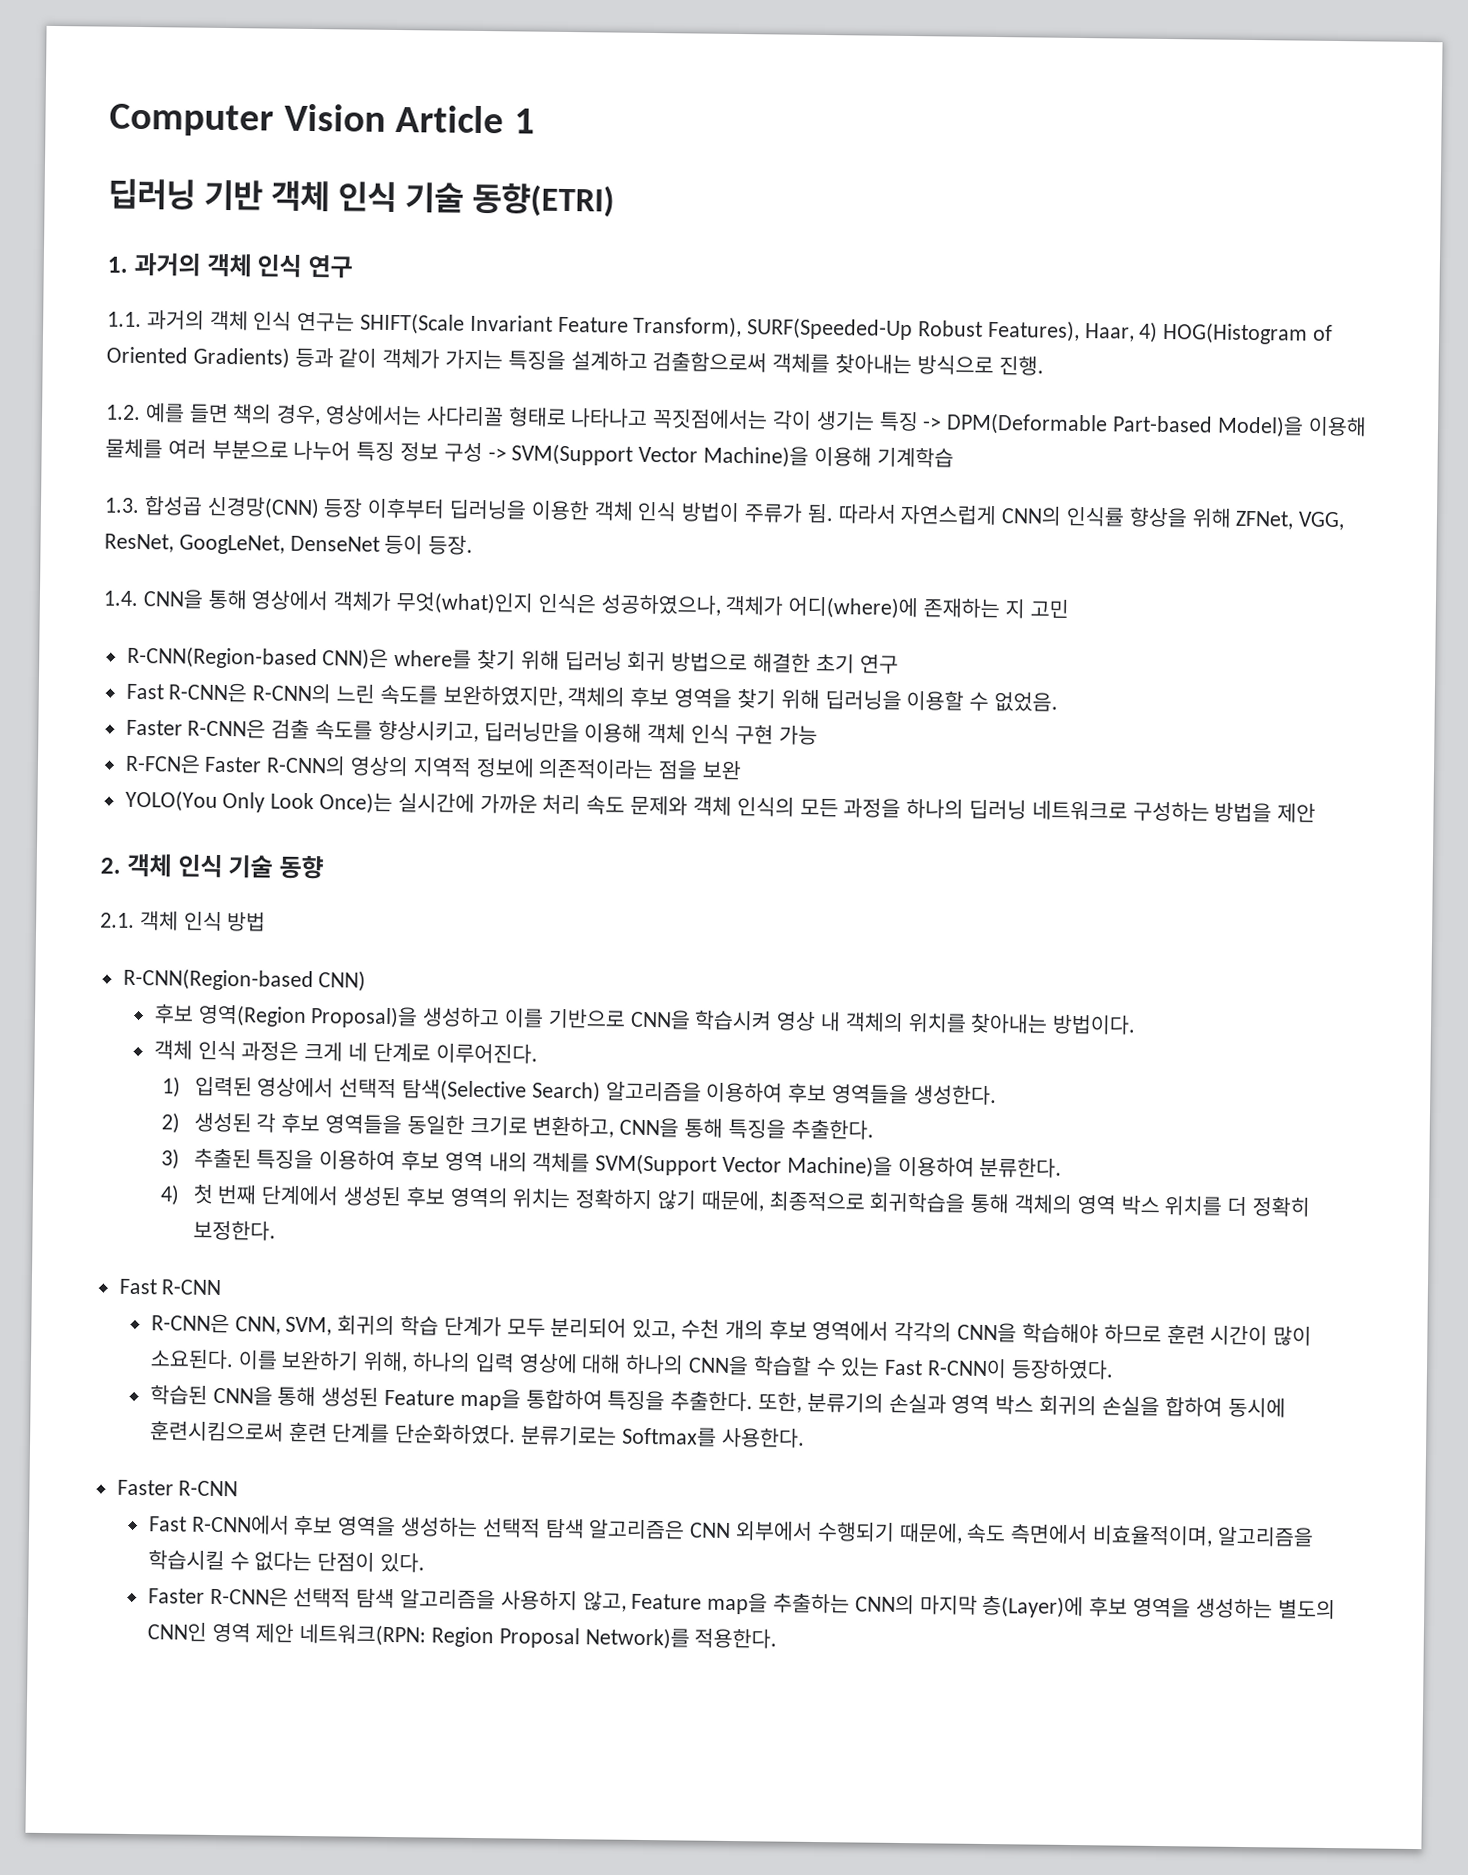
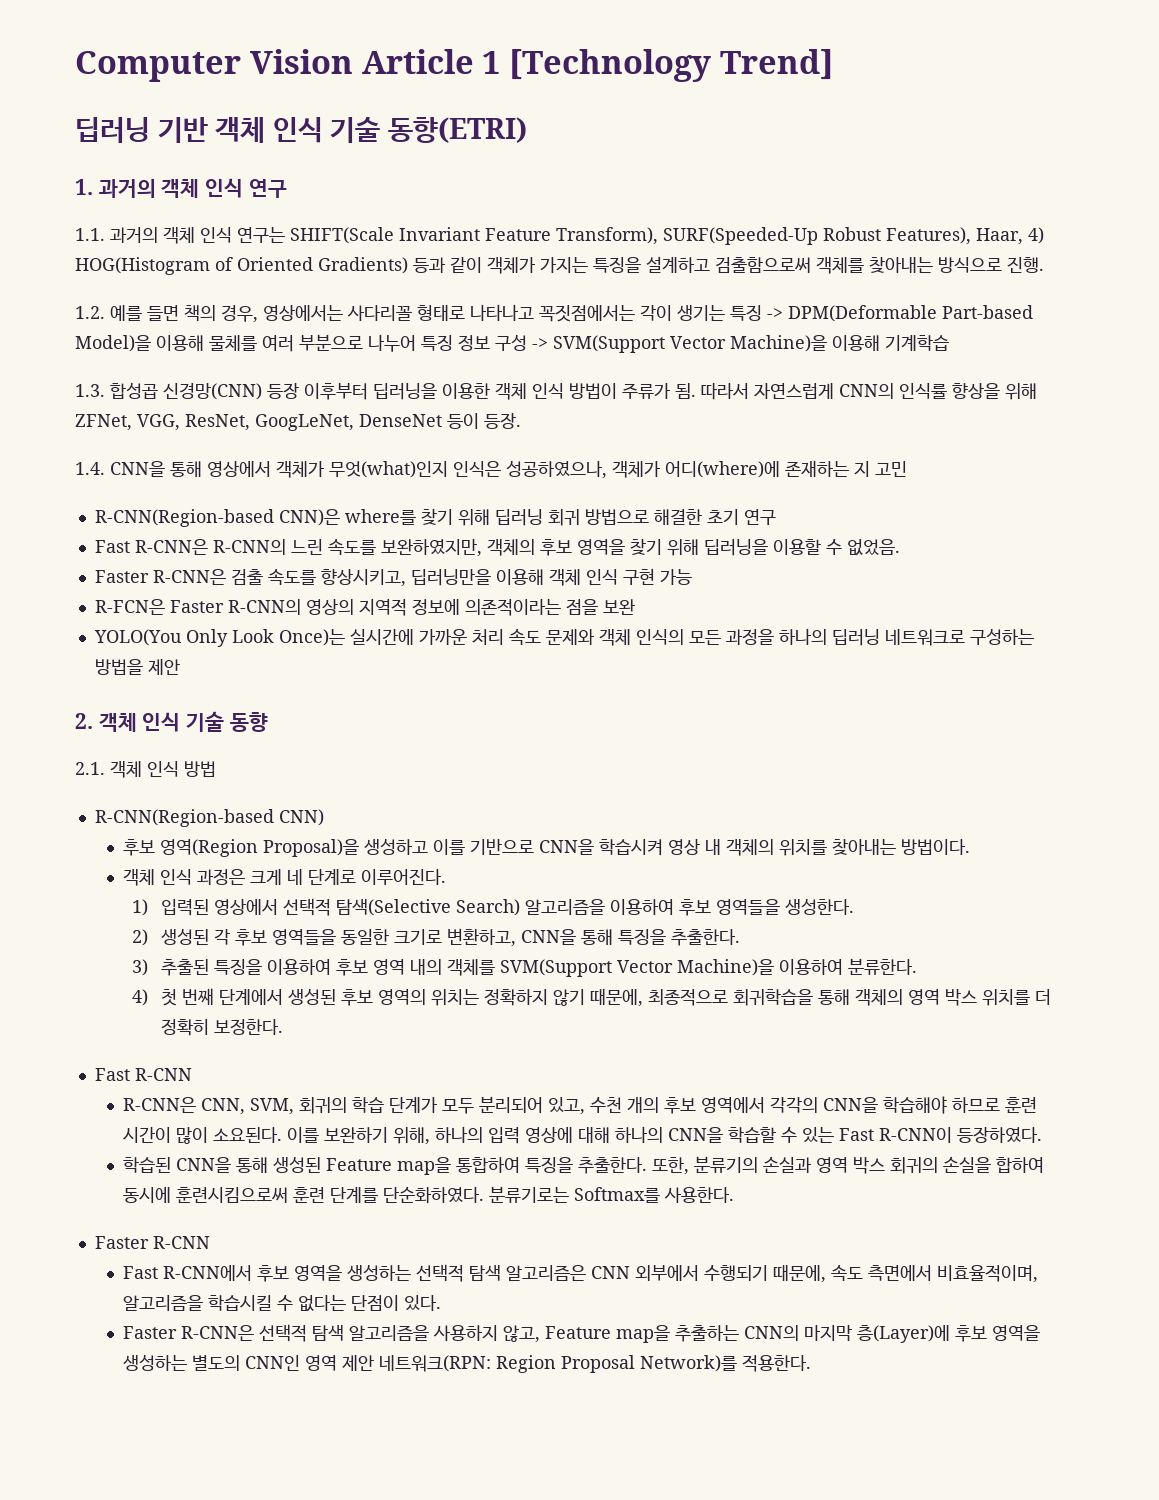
- Computer Vision Article 1
+ Computer Vision Article 1 [Technology Trend]

